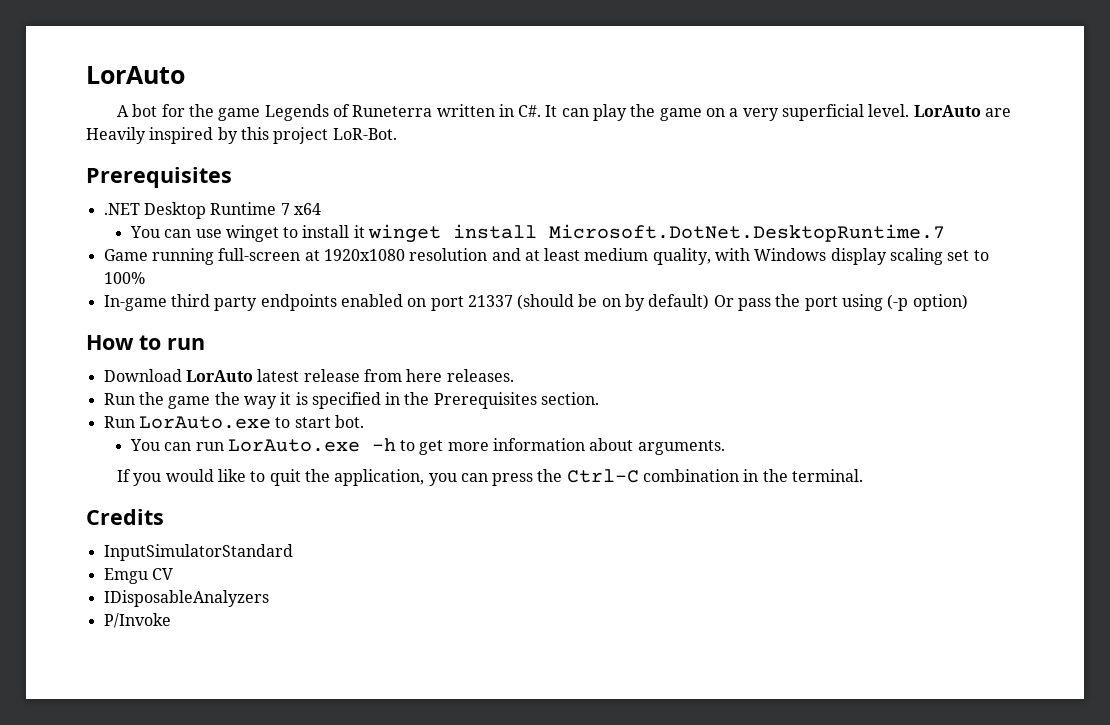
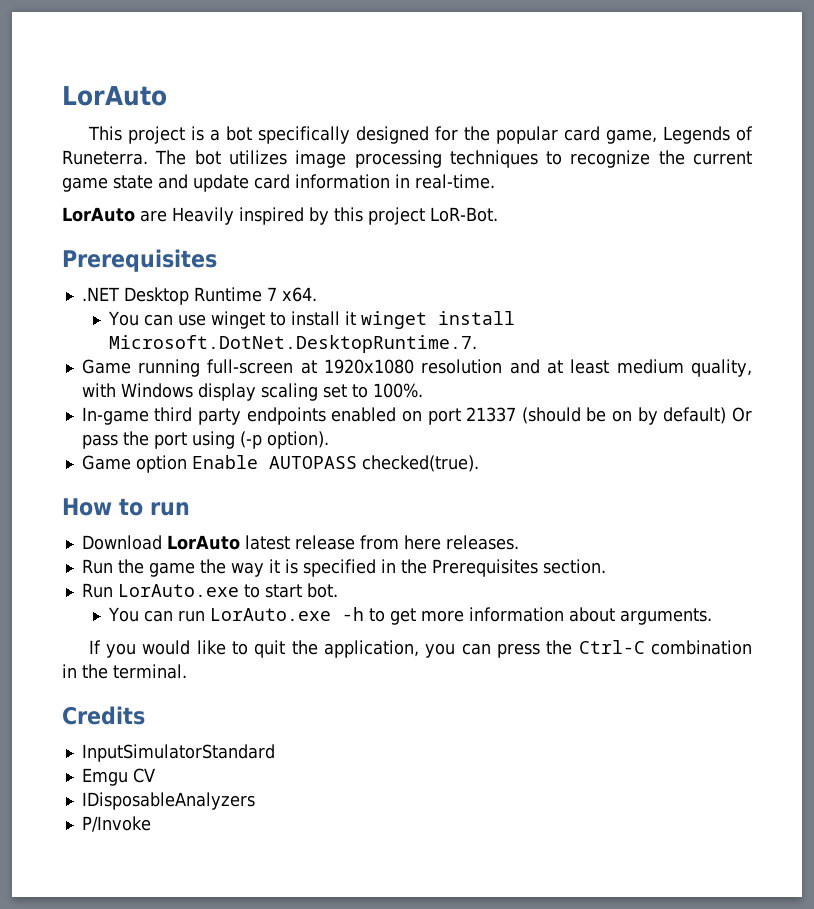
- A bot for the game Legends of Runeterra written in C#. It can play the game on a very superficial level. LorAuto are Heavily inspired by this project LoR-Bot.
+ This project is a bot specifically designed for the popular card game, Legends of Runeterra. The bot utilizes image processing techniques to recognize the current game state and update card information in real-time.
+ LorAuto are Heavily inspired by this project LoR-Bot.
- .NET Desktop Runtime 7 x64
+ .NET Desktop Runtime 7 x64.
- You can use winget to install it winget install Microsoft.DotNet.DesktopRuntime.7
+ You can use winget to install it winget install Microsoft.DotNet.DesktopRuntime.7.
- Game running full-screen at 1920x1080 resolution and at least medium quality, with Windows display scaling set to 100%
+ Game running full-screen at 1920x1080 resolution and at least medium quality, with Windows display scaling set to 100%.
- In-game third party endpoints enabled on port 21337 (should be on by default) Or pass the port using (-p option)
+ In-game third party endpoints enabled on port 21337 (should be on by default) Or pass the port using (-p option).
+ Game option Enable AUTOPASS checked(true).

